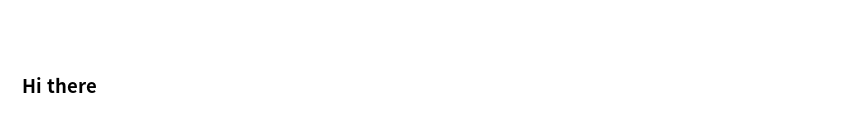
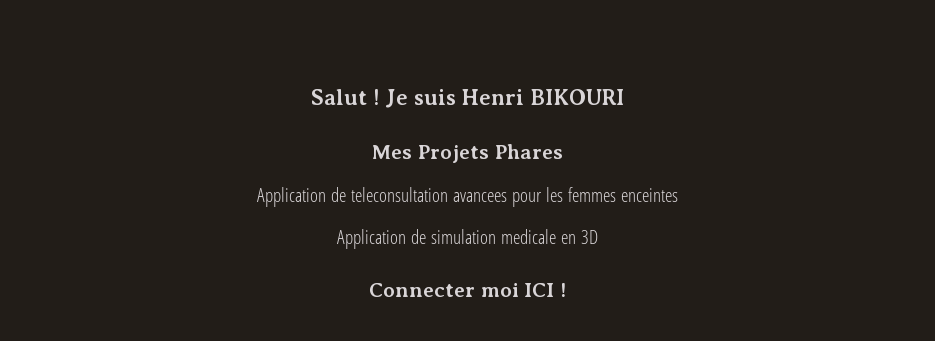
- Hi there
+ Salut ! Je suis Henri BIKOURI
+ Mes Projets Phares
+ Application de teleconsultation avancees pour les femmes enceintes
+ Application de simulation medicale en 3D
+ Connecter moi ICI !

